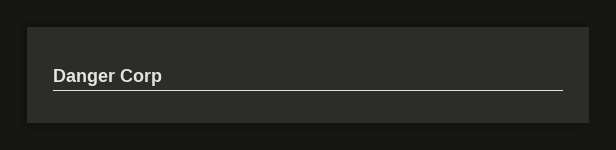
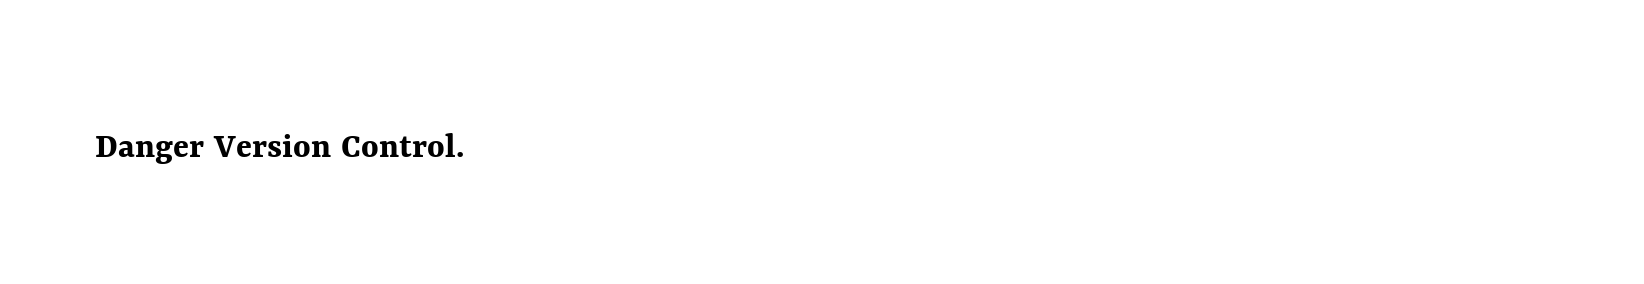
- Danger Corp
+ Danger Version Control.

